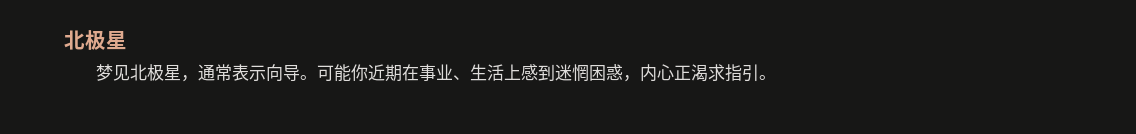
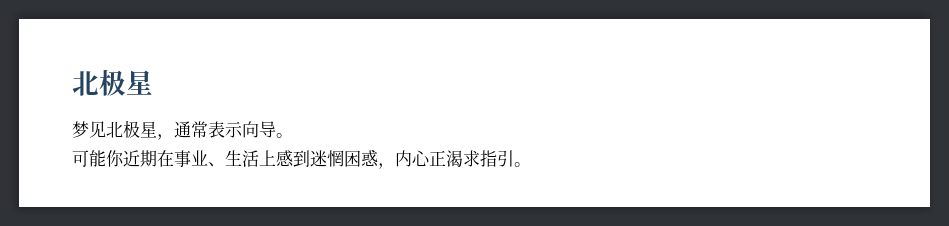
- 梦见北极星，通常表示向导。可能你近期在事业、生活上感到迷惘困惑，内心正渴求指引。
+ 梦见北极星，通常表示向导。
+ 可能你近期在事业、生活上感到迷惘困惑，内心正渴求指引。

